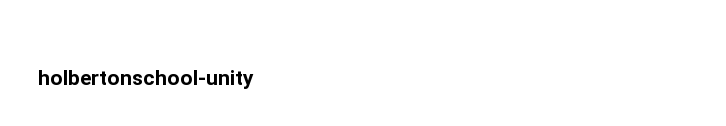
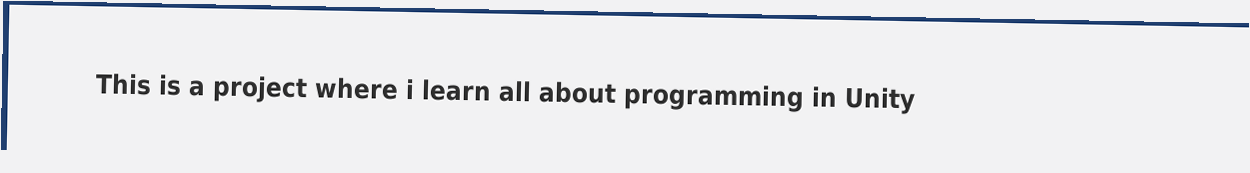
- holbertonschool-unity
+ This is a project where i learn all about programming in Unity

